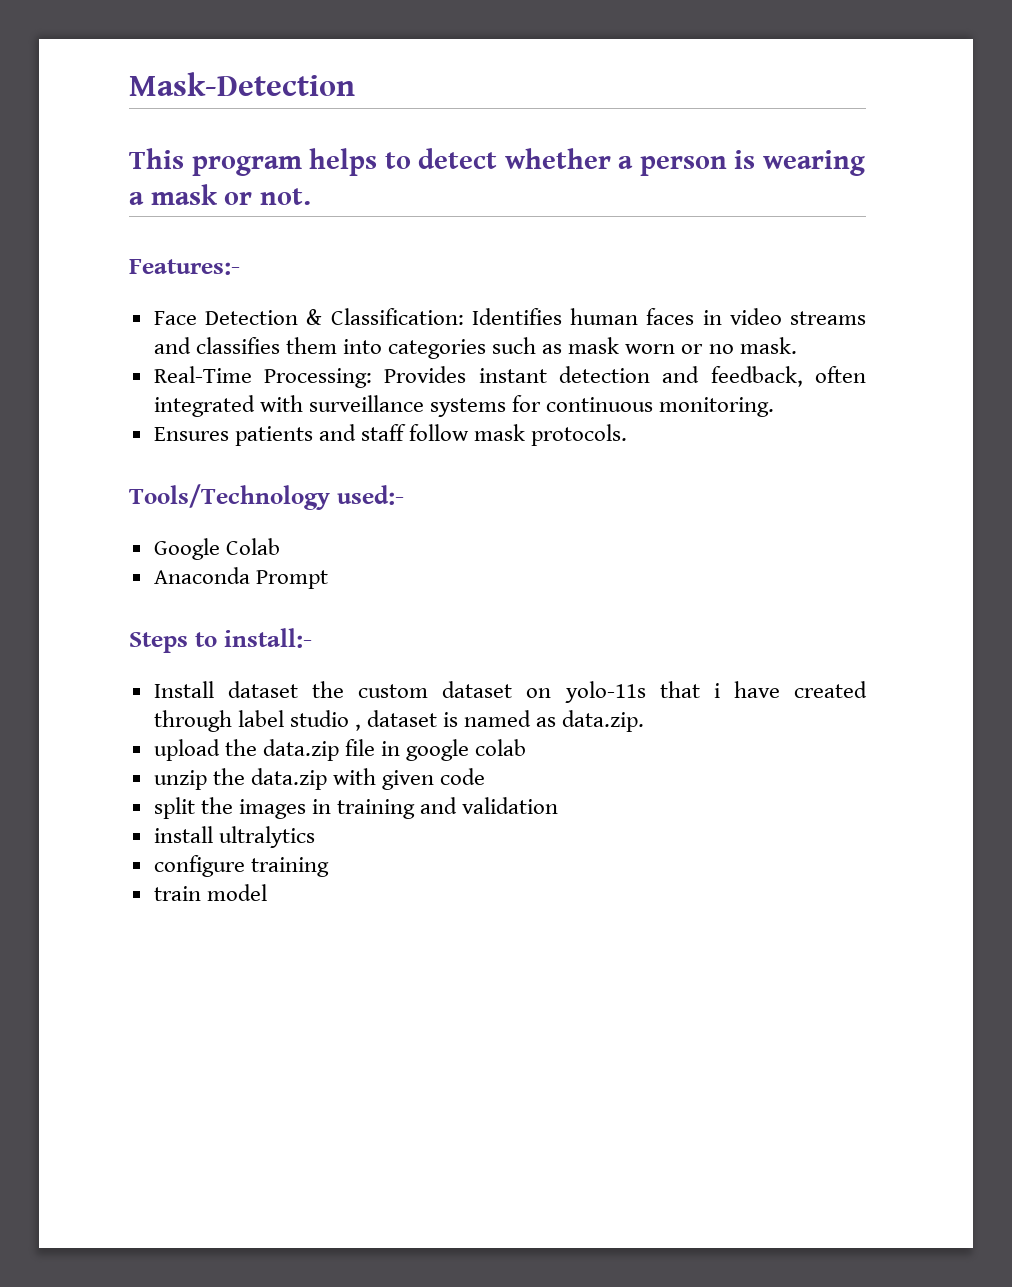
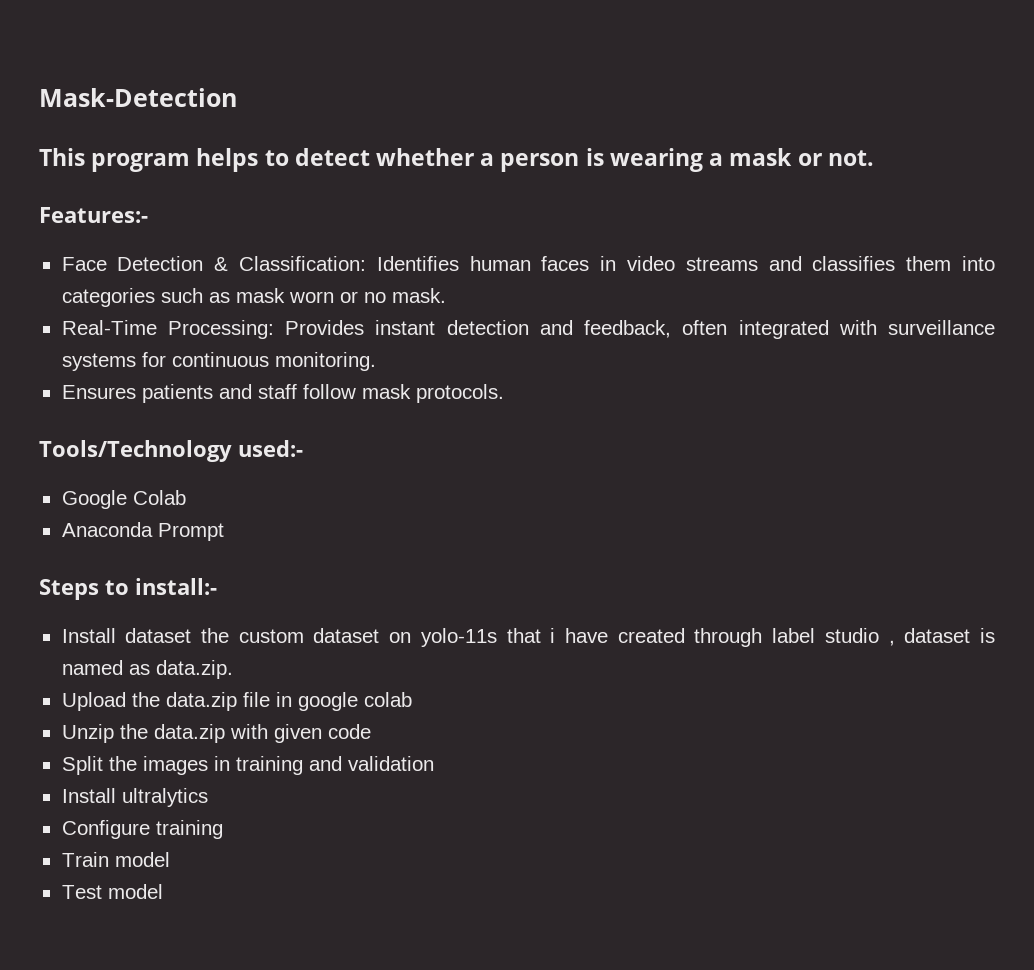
- upload the data.zip file in google colab
+ Upload the data.zip file in google colab
- unzip the data.zip with given code
+ Unzip the data.zip with given code
- split the images in training and validation
+ Split the images in training and validation
- install ultralytics
+ Install ultralytics
- configure training
+ Configure training
- train model
+ Train model
+ Test model

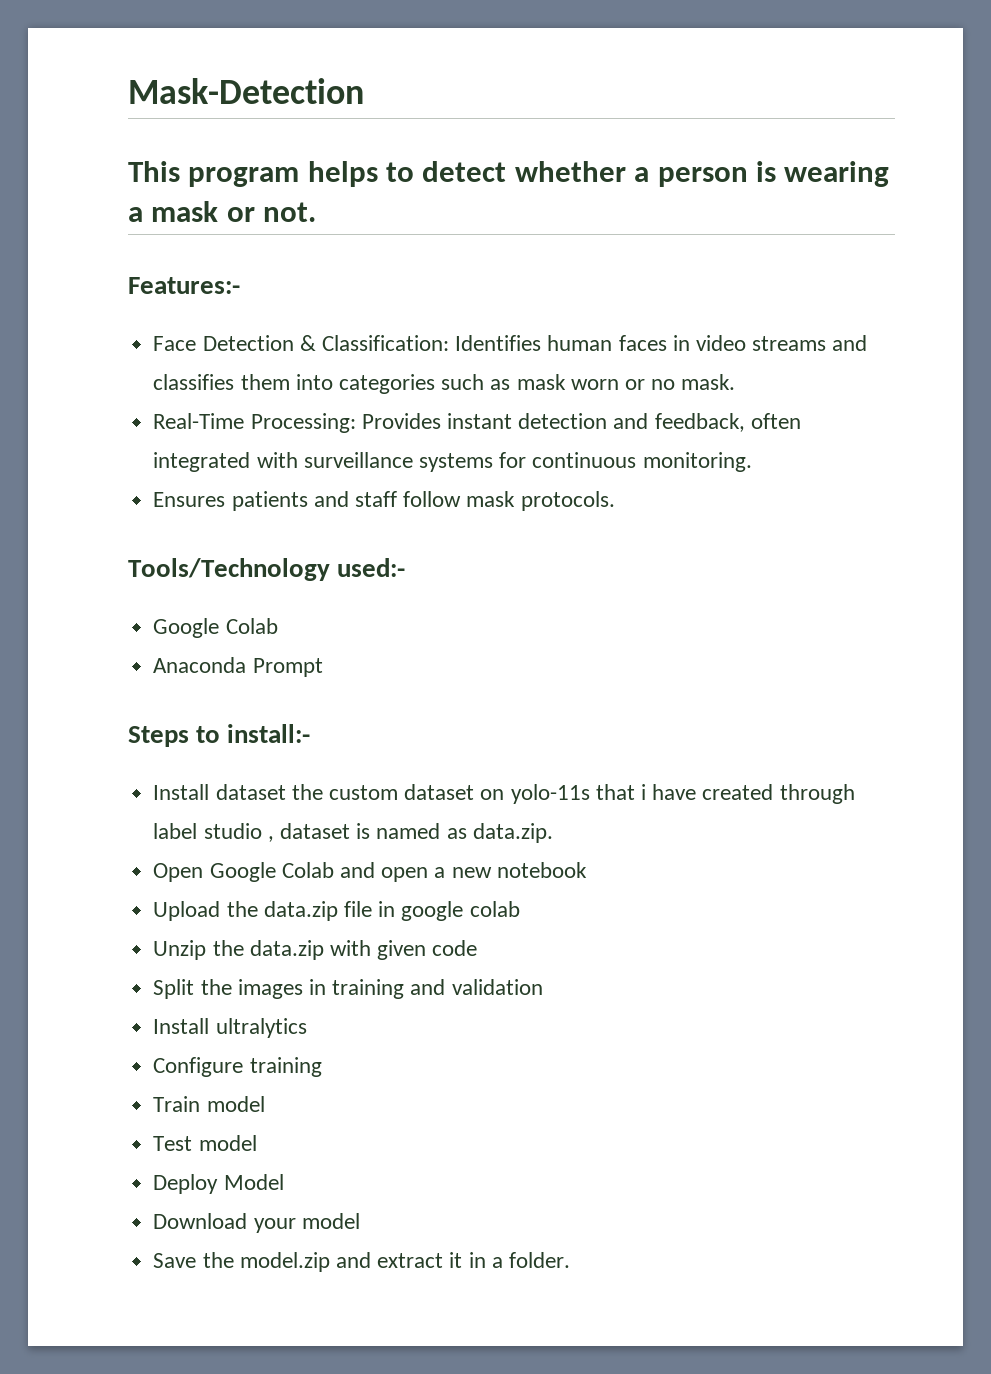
+ Open Google Colab and open a new notebook
+ Deploy Model
+ Download your model
+ Save the model.zip and extract it in a folder.

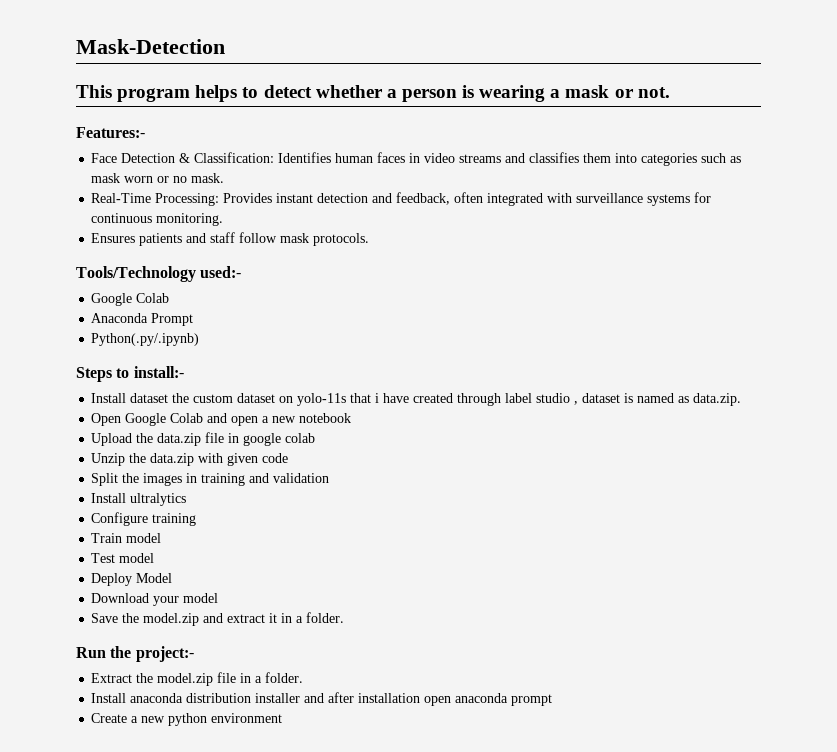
+ Python(.py/.ipynb)
+ Run the project:-
+ Extract the model.zip file in a folder.
+ Install anaconda distribution installer and after installation open anaconda prompt
+ Create a new python environment

